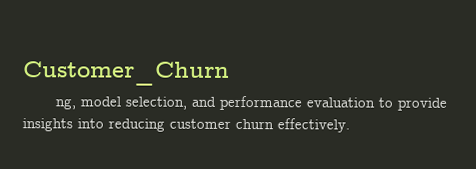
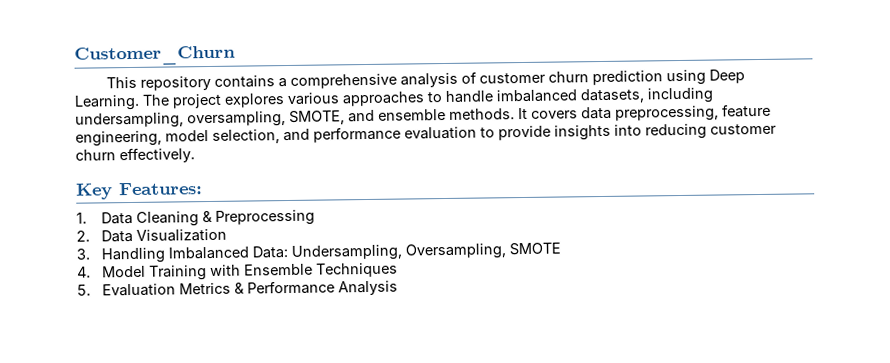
- ng, model selection, and performance evaluation to provide insights into reducing customer churn effectively.
+ This repository contains a comprehensive analysis of customer churn prediction using Deep Learning. The project explores various approaches to handle imbalanced datasets, including undersampling, oversampling, SMOTE, and ensemble methods. It covers data preprocessing, feature engineering, model selection, and performance evaluation to provide insights into reducing customer churn effectively.
+ Key Features:
+ 1. Data Cleaning & Preprocessing
+ 2. Data Visualization
+ 3. Handling Imbalanced Data: Undersampling, Oversampling, SMOTE
+ 4. Model Training with Ensemble Techniques
+ 5. Evaluation Metrics & Performance Analysis

